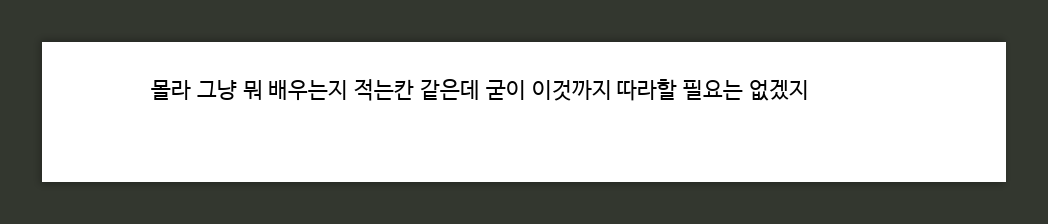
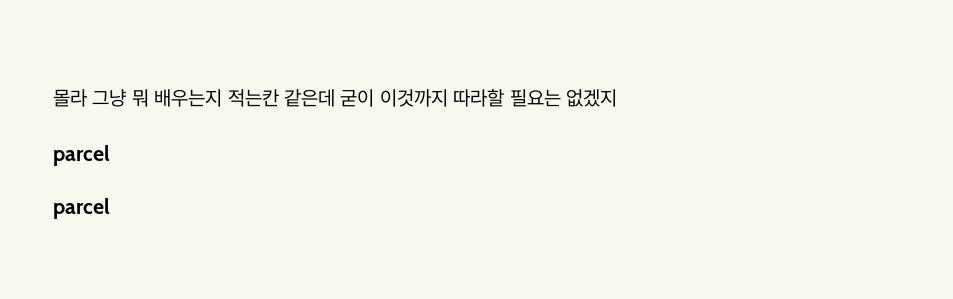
  몰라 그냥 뭐 배우는지 적는칸 같은데 굳이 이것까지 따라할 필요는 없겠지
+ parcel
+ parcel

